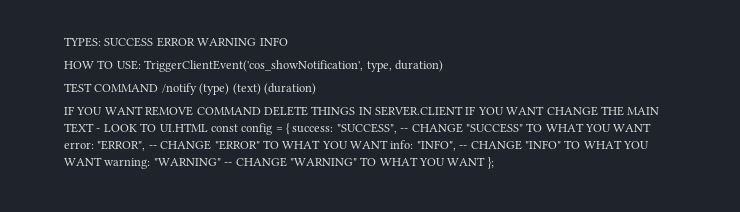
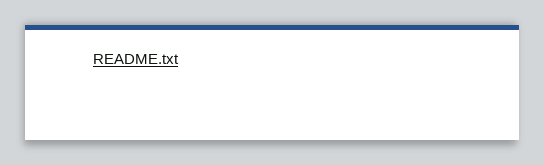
- TYPES: SUCCESS ERROR WARNING INFO
- HOW TO USE: TriggerClientEvent('cos_showNotification', type, duration)
- TEST COMMAND /notify (type) (text) (duration)
- IF YOU WANT REMOVE COMMAND DELETE THINGS IN SERVER.CLIENT IF YOU WANT CHANGE THE MAIN TEXT - LOOK TO UI.HTML const config = { success: "SUCCESS", -- CHANGE "SUCCESS" TO WHAT YOU WANT error: "ERROR", -- CHANGE "ERROR" TO WHAT YOU WANT info: "INFO", -- CHANGE "INFO" TO WHAT YOU WANT warning: "WARNING" -- CHANGE "WARNING" TO WHAT YOU WANT };
+ README.txt

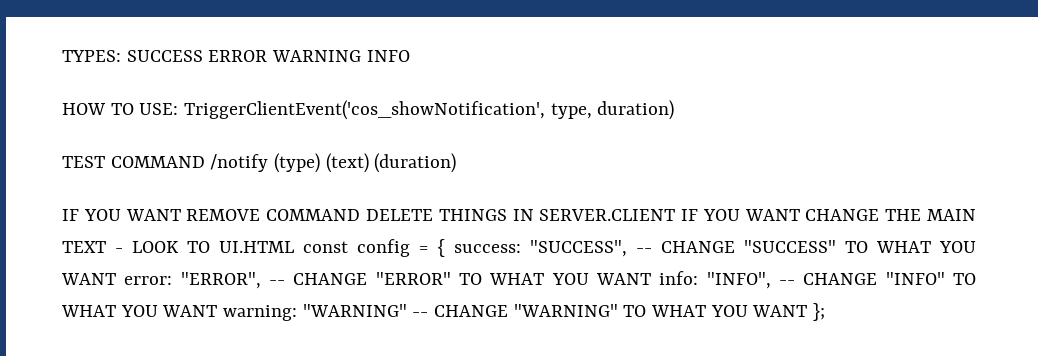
- README.txt
+ TYPES: SUCCESS ERROR WARNING INFO
+ HOW TO USE: TriggerClientEvent('cos_showNotification', type, duration)
+ TEST COMMAND /notify (type) (text) (duration)
+ IF YOU WANT REMOVE COMMAND DELETE THINGS IN SERVER.CLIENT IF YOU WANT CHANGE THE MAIN TEXT - LOOK TO UI.HTML const config = { success: "SUCCESS", -- CHANGE "SUCCESS" TO WHAT YOU WANT error: "ERROR", -- CHANGE "ERROR" TO WHAT YOU WANT info: "INFO", -- CHANGE "INFO" TO WHAT YOU WANT warning: "WARNING" -- CHANGE "WARNING" TO WHAT YOU WANT };

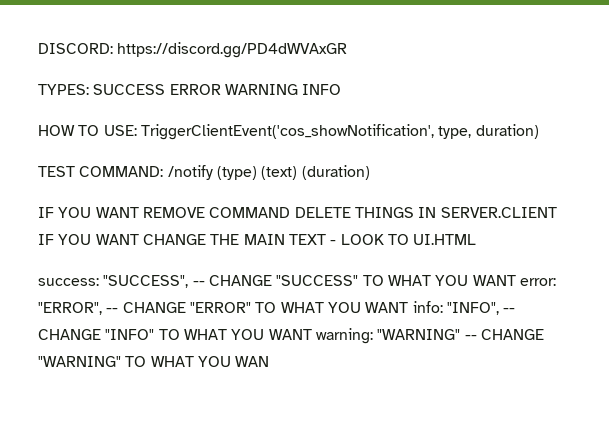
+ DISCORD: https://discord.gg/PD4dWVAxGR
- TEST COMMAND /notify (type) (text) (duration)
+ TEST COMMAND: /notify (type) (text) (duration)
- IF YOU WANT REMOVE COMMAND DELETE THINGS IN SERVER.CLIENT IF YOU WANT CHANGE THE MAIN TEXT - LOOK TO UI.HTML const config = { success: "SUCCESS", -- CHANGE "SUCCESS" TO WHAT YOU WANT error: "ERROR", -- CHANGE "ERROR" TO WHAT YOU WANT info: "INFO", -- CHANGE "INFO" TO WHAT YOU WANT warning: "WARNING" -- CHANGE "WARNING" TO WHAT YOU WANT };
+ IF YOU WANT REMOVE COMMAND DELETE THINGS IN SERVER.CLIENT IF YOU WANT CHANGE THE MAIN TEXT - LOOK TO UI.HTML
+ success: "SUCCESS", -- CHANGE "SUCCESS" TO WHAT YOU WANT error: "ERROR", -- CHANGE "ERROR" TO WHAT YOU WANT info: "INFO", -- CHANGE "INFO" TO WHAT YOU WANT warning: "WARNING" -- CHANGE "WARNING" TO WHAT YOU WAN

